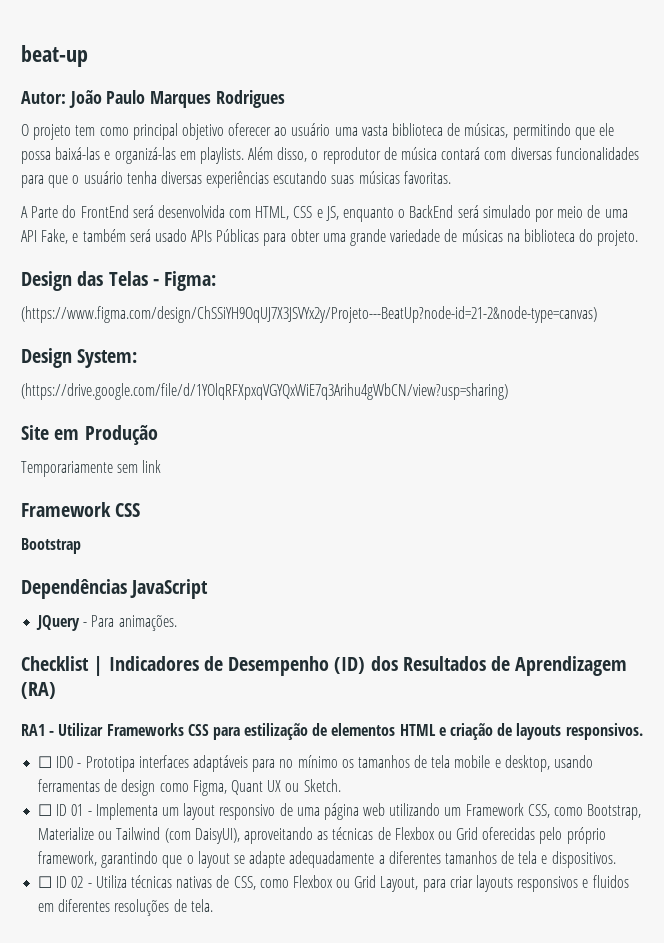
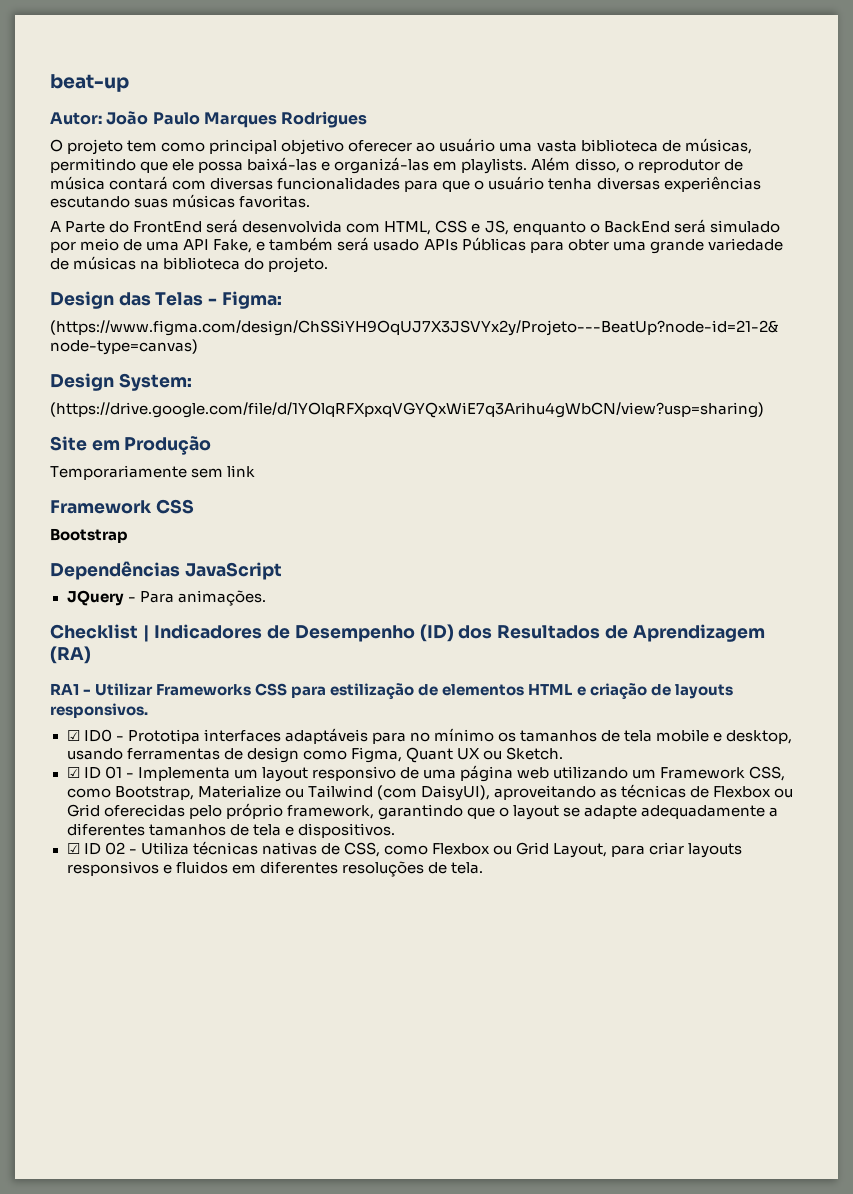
- ☐ ID0 - Prototipa interfaces adaptáveis para no mínimo os tamanhos de tela mobile e desktop, usando ferramentas de design como Figma, Quant UX ou Sketch.
+ ☑ ID0 - Prototipa interfaces adaptáveis para no mínimo os tamanhos de tela mobile e desktop, usando ferramentas de design como Figma, Quant UX ou Sketch.
- ☐ ID 01 - Implementa um layout responsivo de uma página web utilizando um Framework CSS, como Bootstrap, Materialize ou Tailwind (com DaisyUI), aproveitando as técnicas de Flexbox ou Grid oferecidas pelo próprio framework, garantindo que o layout se adapte adequadamente a diferentes tamanhos de tela e dispositivos.
+ ☑ ID 01 - Implementa um layout responsivo de uma página web utilizando um Framework CSS, como Bootstrap, Materialize ou Tailwind (com DaisyUI), aproveitando as técnicas de Flexbox ou Grid oferecidas pelo próprio framework, garantindo que o layout se adapte adequadamente a diferentes tamanhos de tela e dispositivos.
- ☐ ID 02 - Utiliza técnicas nativas de CSS, como Flexbox ou Grid Layout, para criar layouts responsivos e fluidos em diferentes resoluções de tela.
+ ☑ ID 02 - Utiliza técnicas nativas de CSS, como Flexbox ou Grid Layout, para criar layouts responsivos e fluidos em diferentes resoluções de tela.

